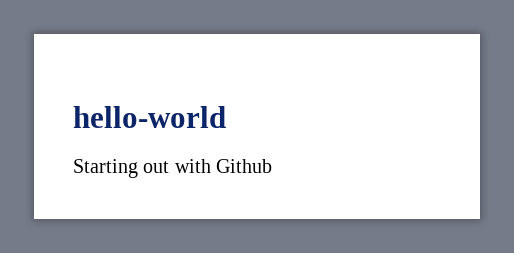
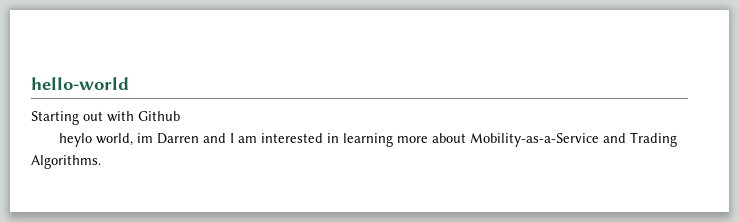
+ heylo world, im Darren and I am interested in learning more about Mobility-as-a-Service and Trading Algorithms.

